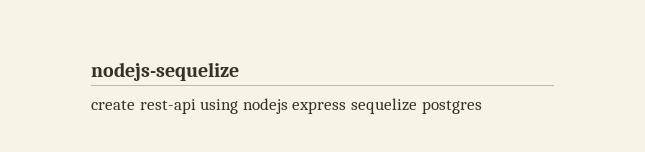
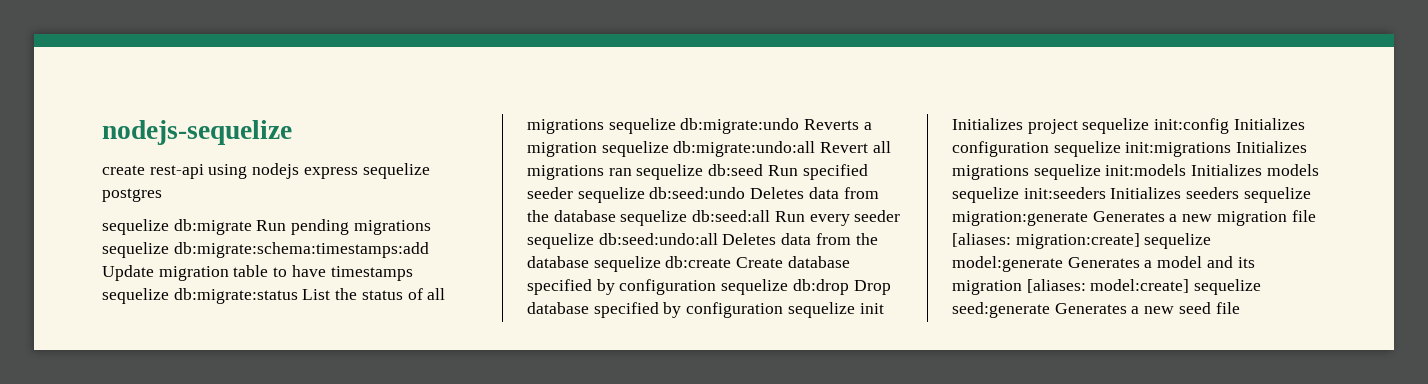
+ sequelize db:migrate Run pending migrations sequelize db:migrate:schema:timestamps:add Update migration table to have timestamps sequelize db:migrate:status List the status of all migrations sequelize db:migrate:undo Reverts a migration sequelize db:migrate:undo:all Revert all migrations ran sequelize db:seed Run specified seeder sequelize db:seed:undo Deletes data from the database sequelize db:seed:all Run every seeder sequelize db:seed:undo:all Deletes data from the database sequelize db:create Create database specified by configuration sequelize db:drop Drop database specified by configuration sequelize init Initializes project sequelize init:config Initializes configuration sequelize init:migrations Initializes migrations sequelize init:models Initializes models sequelize init:seeders Initializes seeders sequelize migration:generate Generates a new migration file [aliases: migration:create] sequelize model:generate Generates a model and its migration [aliases: model:create] sequelize seed:generate Generates a new seed file

